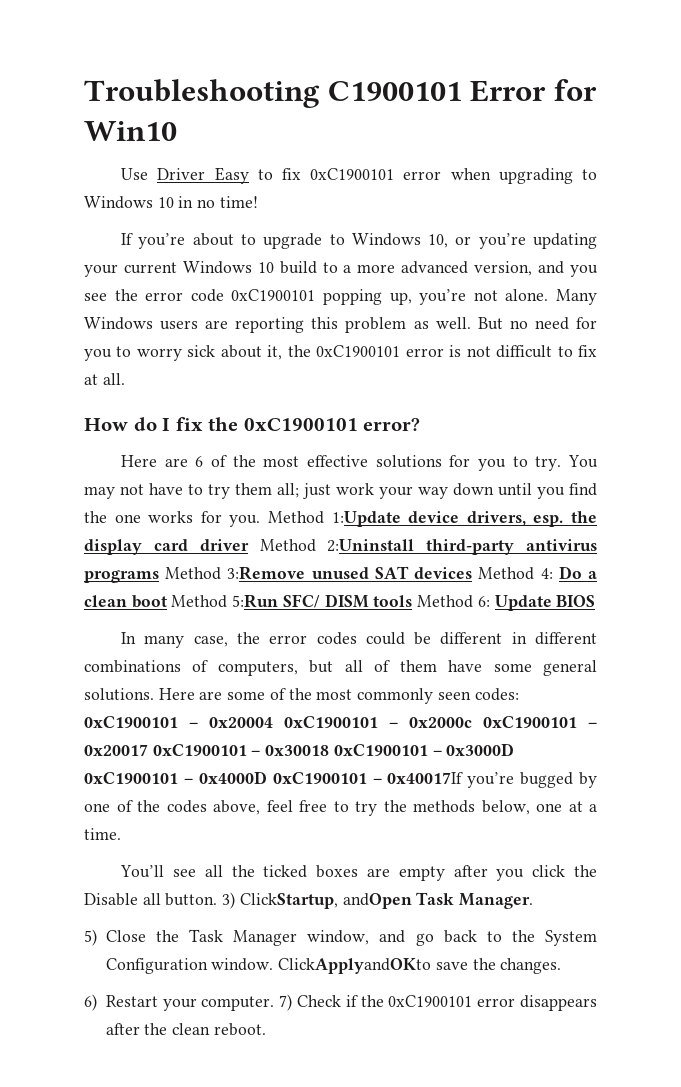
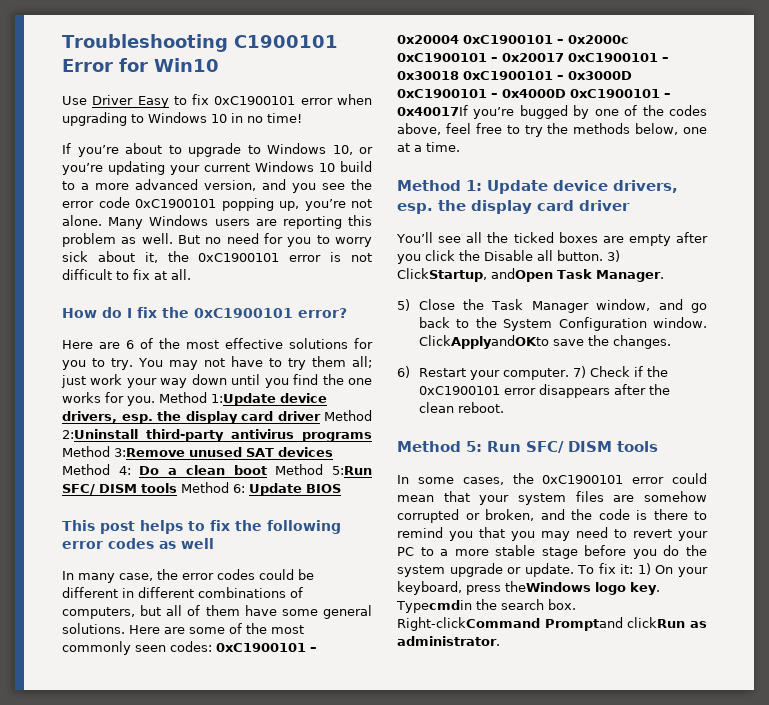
+ This post helps to fix the following error codes as well
+ Method 1: Update device drivers, esp. the display card driver
+ Method 5: Run SFC/ DISM tools
+ In some cases, the 0xC1900101 error could mean that your system files are somehow corrupted or broken, and the code is there to remind you that you may need to revert your PC to a more stable stage before you do the system upgrade or update. To fix it: 1) On your keyboard, press theWindows logo key. Typecmdin the search box. Right-clickCommand Promptand clickRun as administrator.

